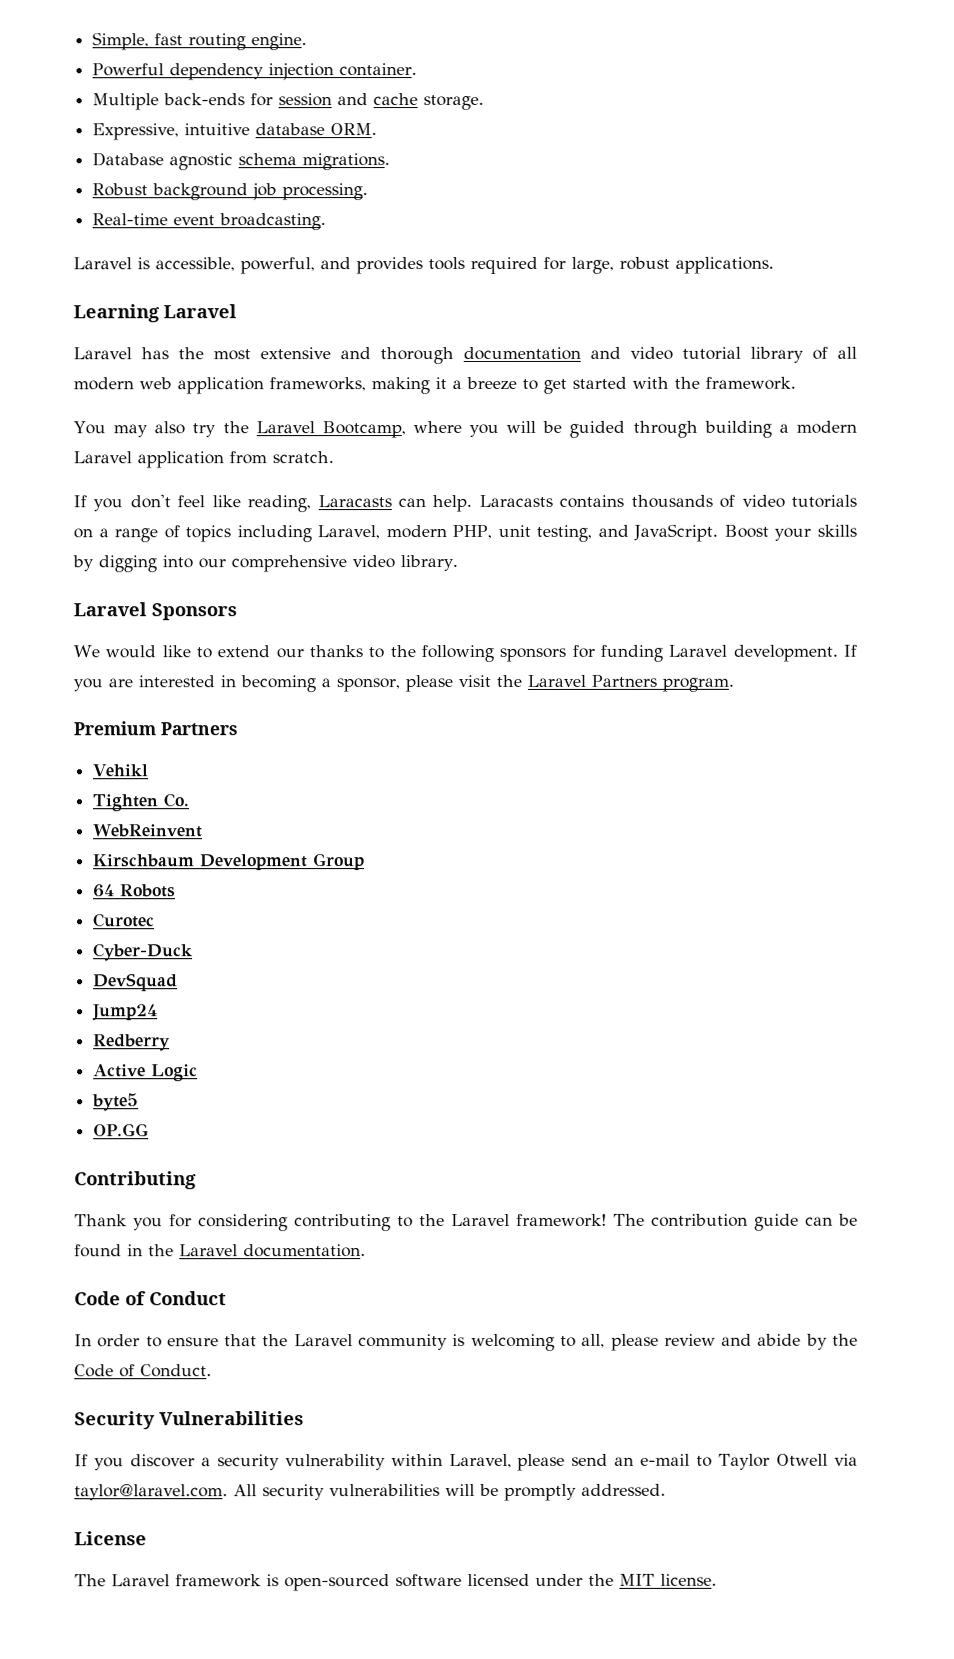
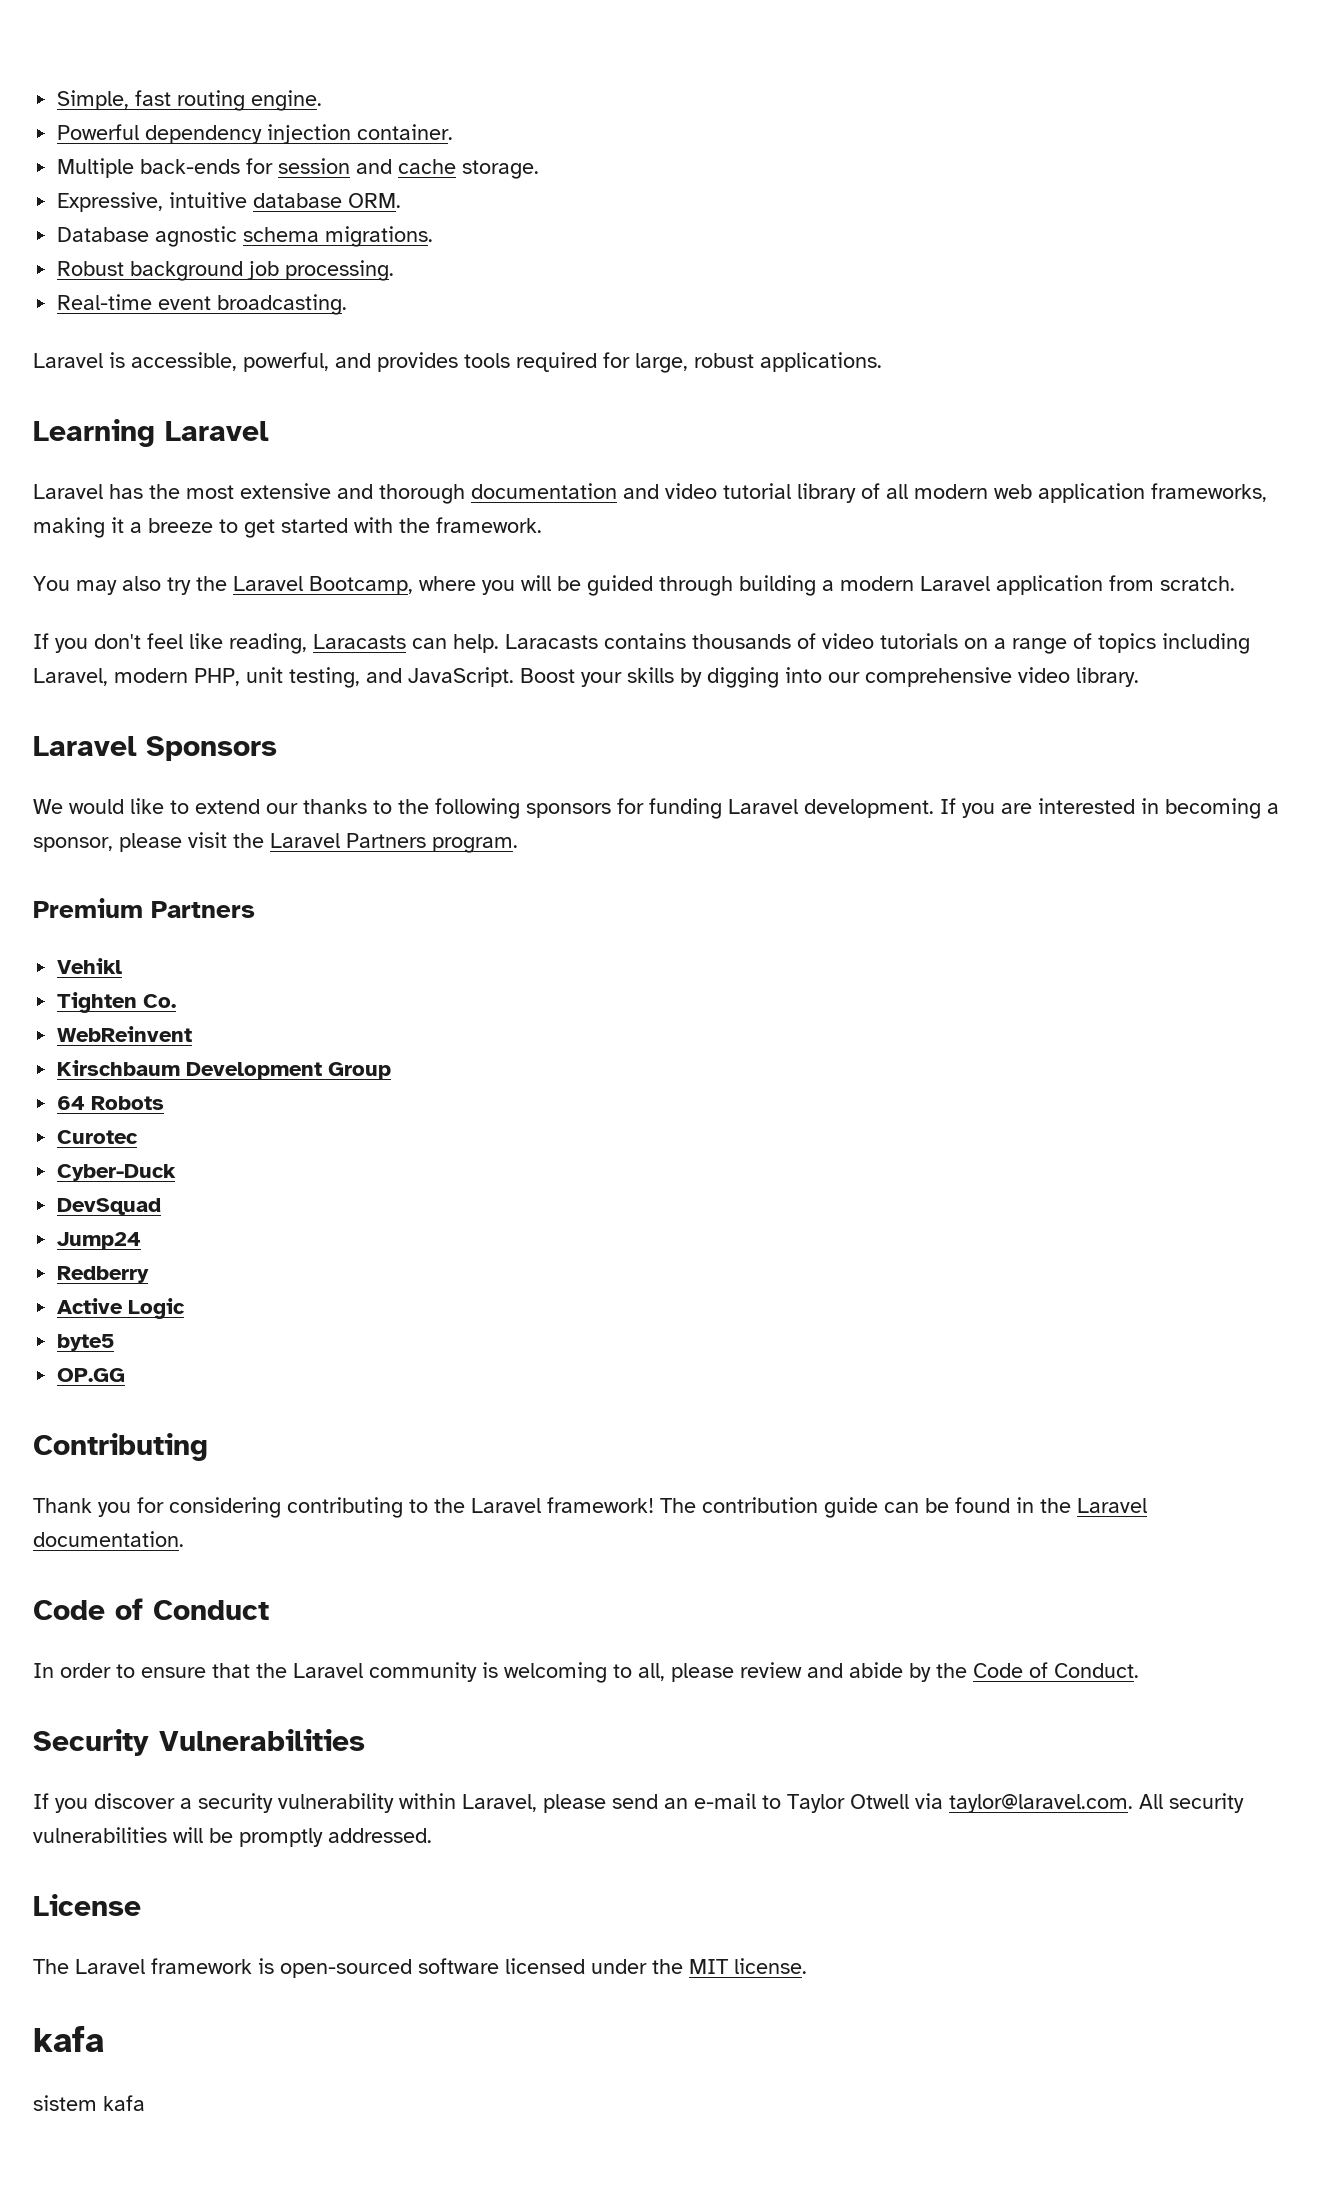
  The Laravel framework is open-sourced software licensed under the MIT license.
+ kafa
+ sistem kafa

